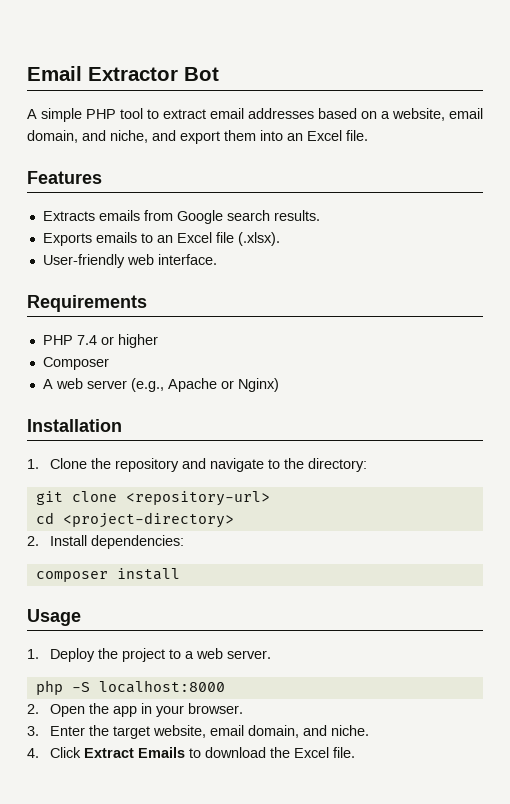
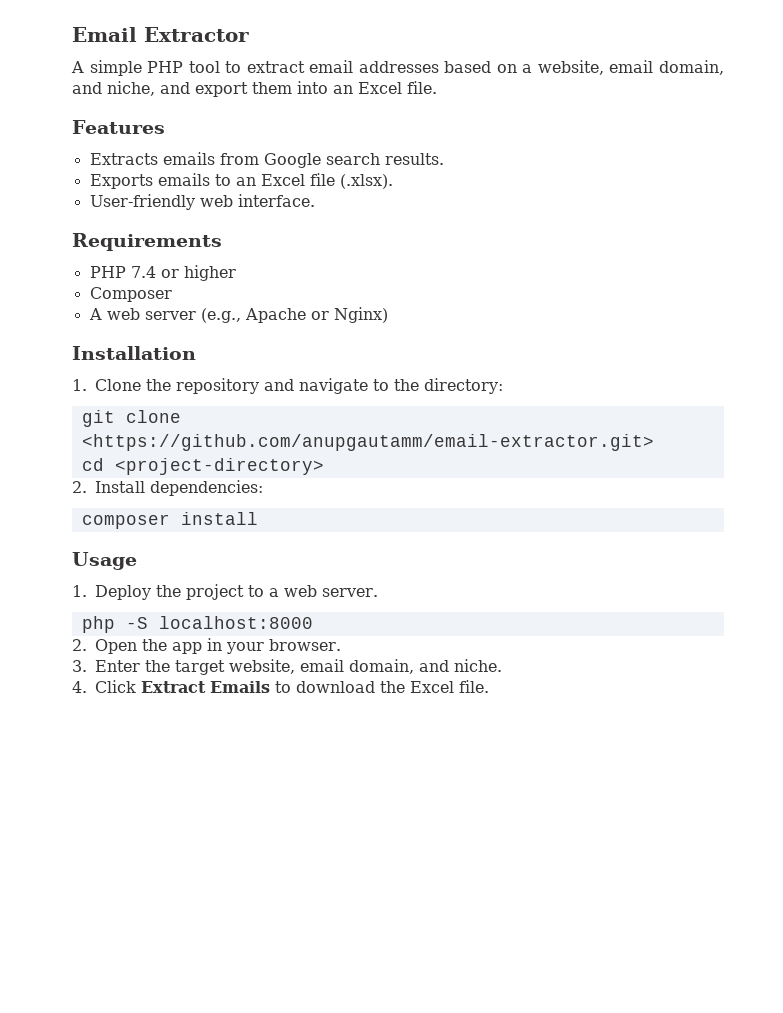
- Email Extractor Bot
+ Email Extractor
- git clone <repository-url>
+ git clone <https://github.com/anupgautamm/email-extractor.git>

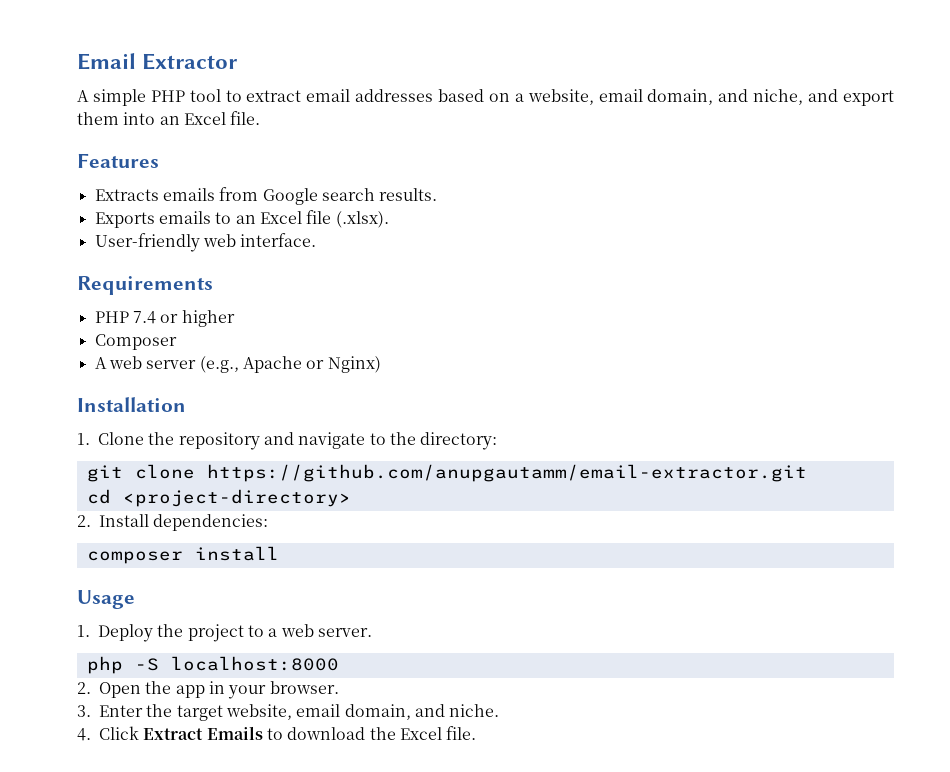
- git clone <https://github.com/anupgautamm/email-extractor.git>
+ git clone https://github.com/anupgautamm/email-extractor.git

